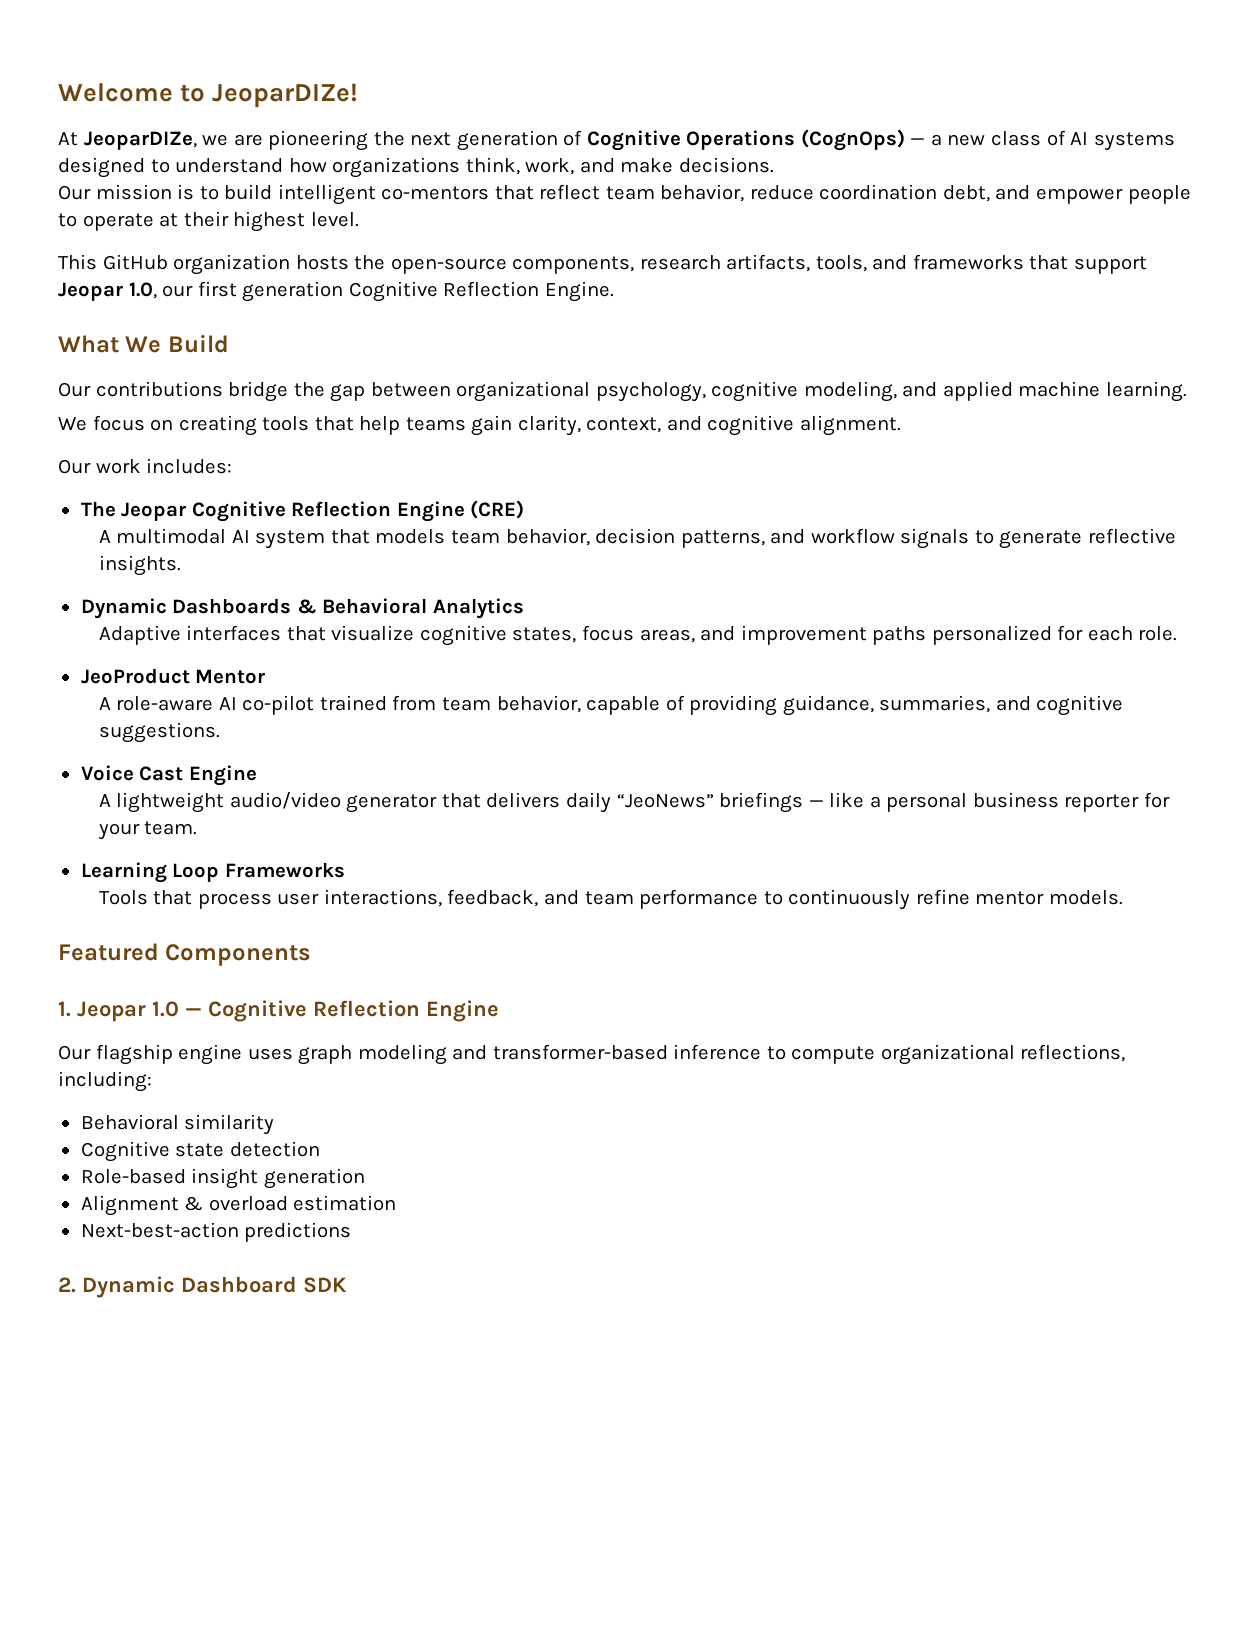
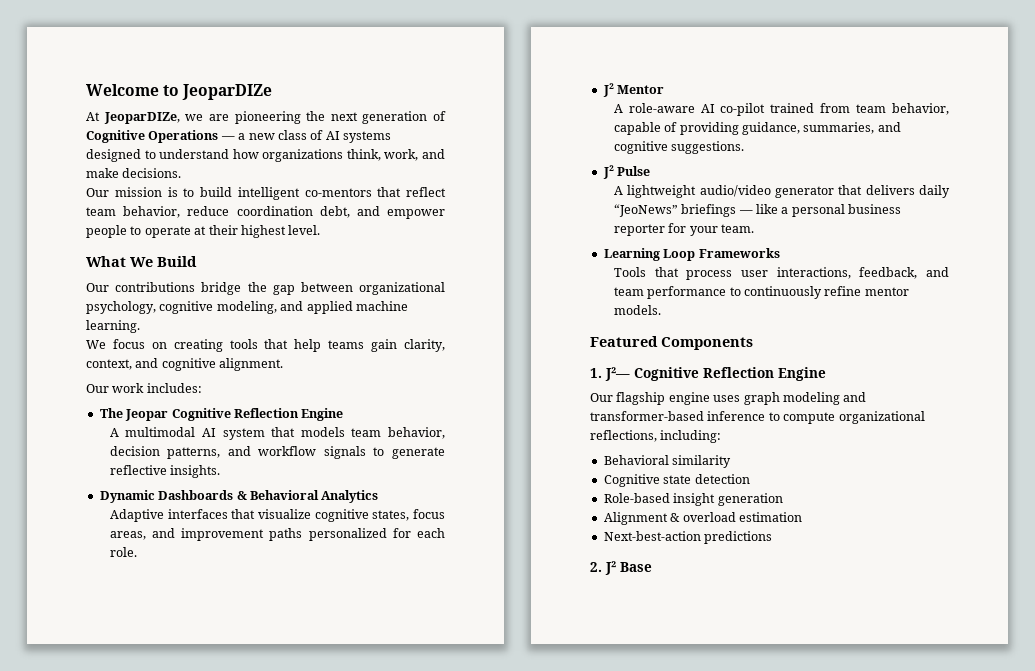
- Welcome to JeoparDIZe!
+ Welcome to JeoparDIZe
- At JeoparDIZe, we are pioneering the next generation of Cognitive Operations (CognOps) — a new class of AI systems designed to understand how organizations think, work, and make decisions.
+ At JeoparDIZe, we are pioneering the next generation of Cognitive Operations — a new class of AI systems designed to understand how organizations think, work, and make decisions.
- This GitHub organization hosts the open-source components, research artifacts, tools, and frameworks that support Jeopar 1.0, our first generation Cognitive Reflection Engine.
- The Jeopar Cognitive Reflection Engine (CRE)
+ The Jeopar Cognitive Reflection Engine
- JeoProduct Mentor
+ J² Mentor
- Voice Cast Engine
+ J² Pulse
- 1. Jeopar 1.0 — Cognitive Reflection Engine
+ 1. J²— Cognitive Reflection Engine
- 2. Dynamic Dashboard SDK
+ 2. J² Base

